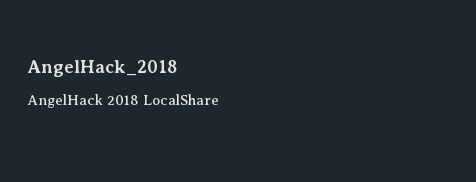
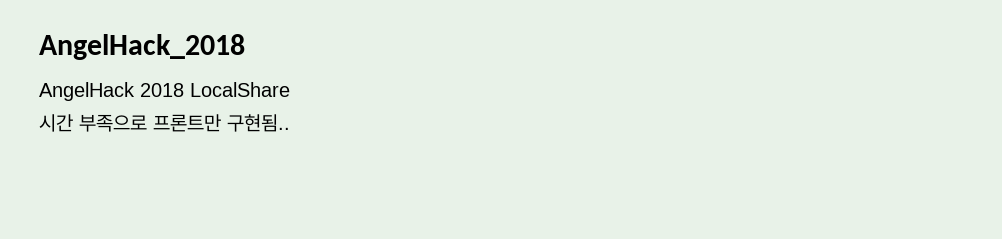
+ 시간 부족으로 프론트만 구현됨..

